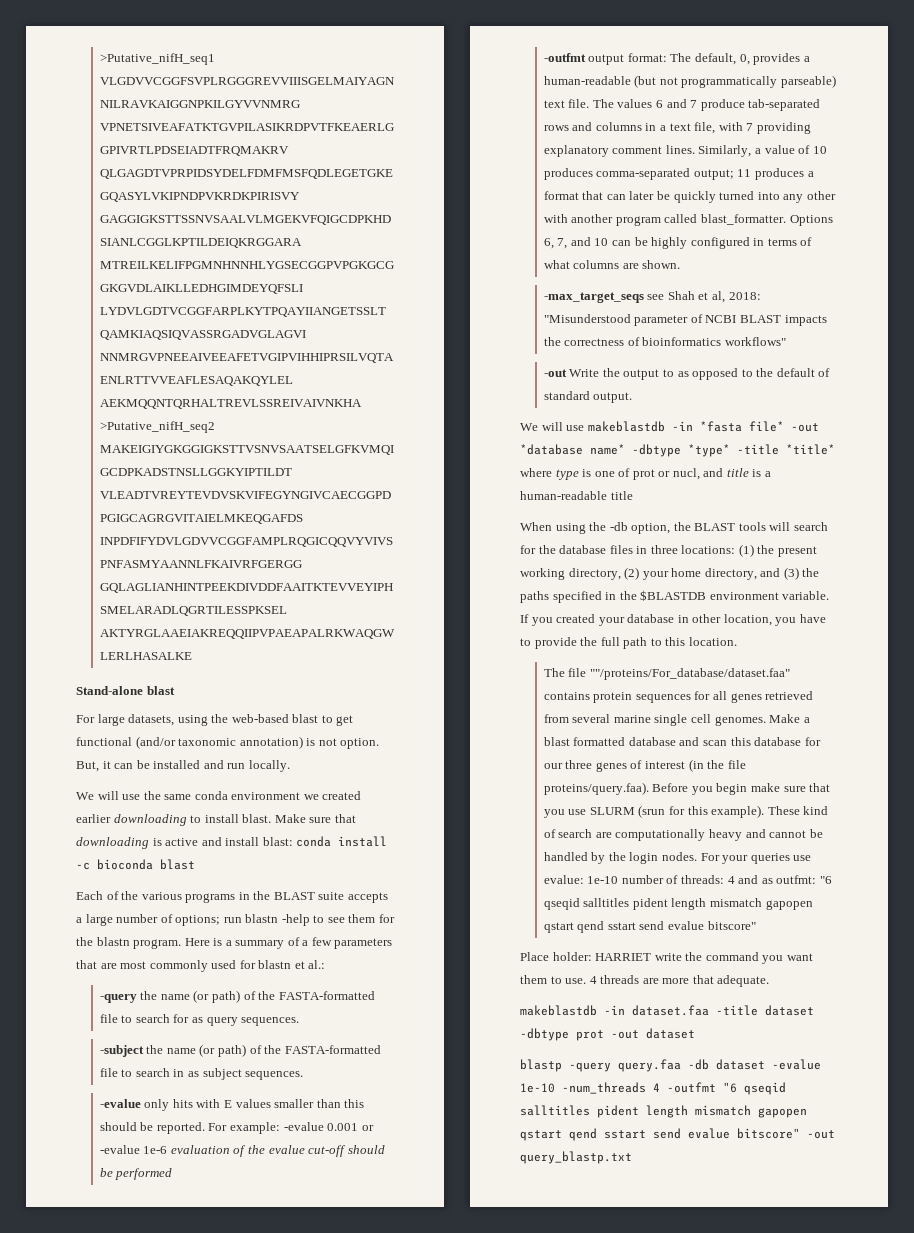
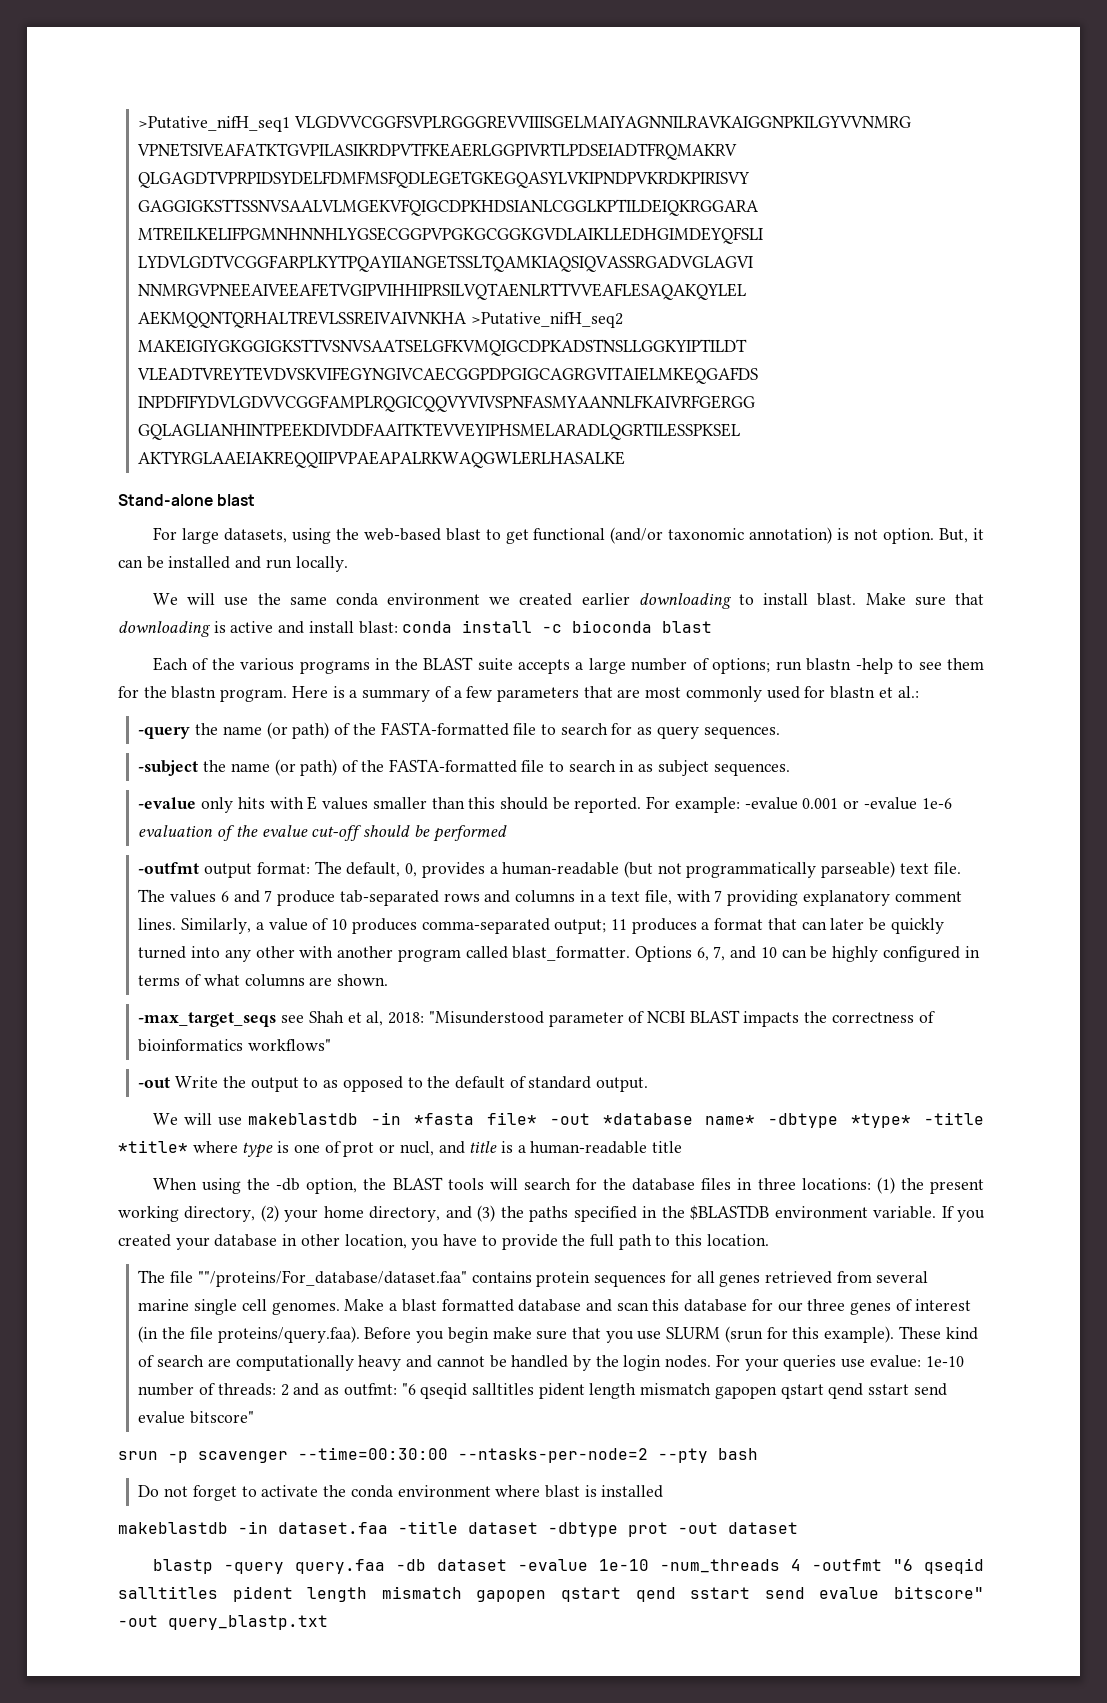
- For your queries use evalue: 1e-10 number of threads: 4 and as outfmt: "6 qseqid salltitles pident length mismatch gapopen qstart qend sstart send evalue bitscore"
+ For your queries use evalue: 1e-10 number of threads: 2 and as outfmt: "6 qseqid salltitles pident length mismatch gapopen qstart qend sstart send evalue bitscore"
- Place holder: HARRIET write the command you want them to use. 4 threads are more that adequate.
+ srun -p scavenger --time=00:30:00 --ntasks-per-node=2 --pty bash
+ Do not forget to activate the conda environment where blast is installed

